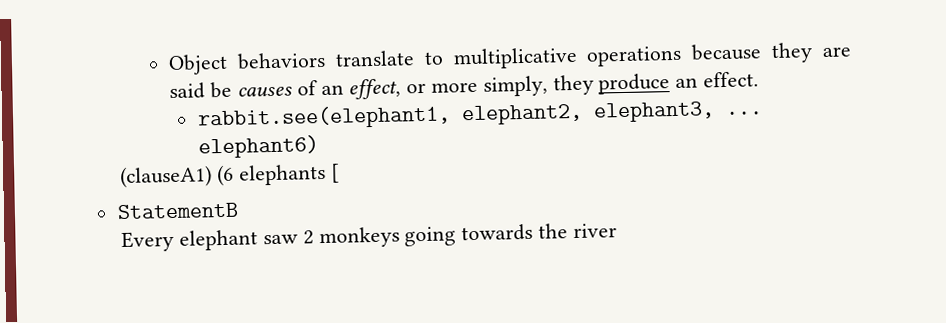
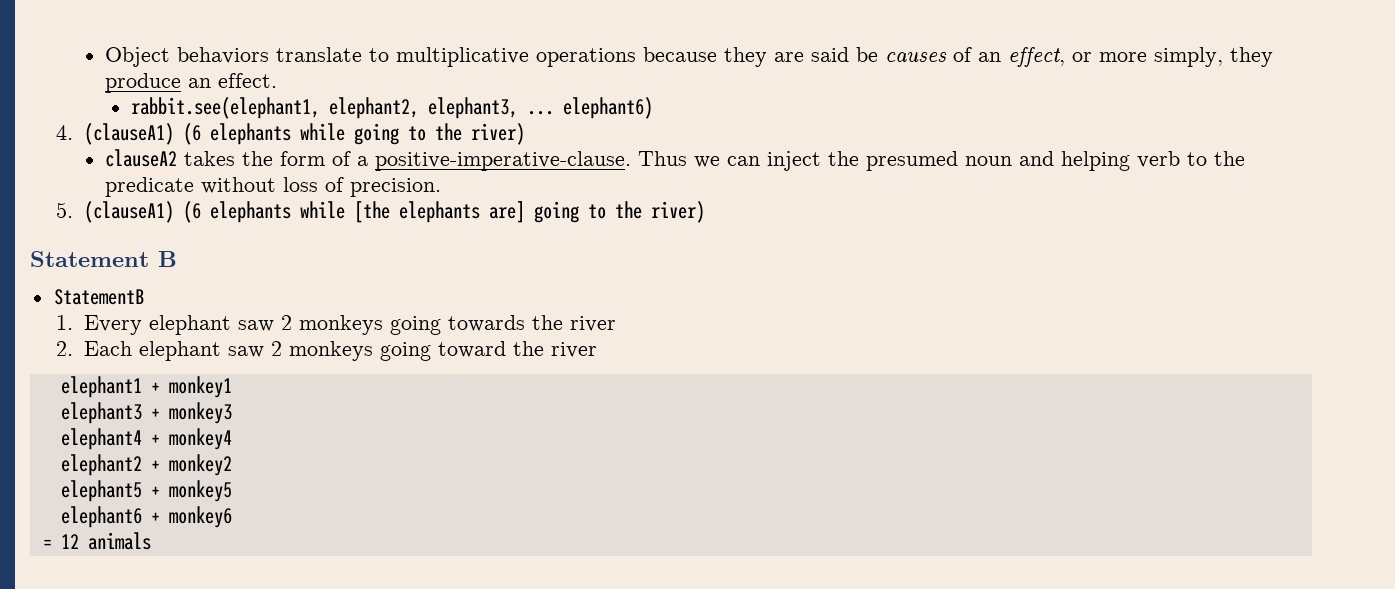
- (clauseA1) (6 elephants [
+ 4. (clauseA1) (6 elephants while going to the river)
+ clauseA2 takes the form of a positive-imperative-clause. Thus we can inject the presumed noun and helping verb to the predicate without loss of precision.
+ 5. (clauseA1) (6 elephants while [the elephants are] going to the river)
+ Statement B
- Every elephant saw 2 monkeys going towards the river
+ 1. Every elephant saw 2 monkeys going towards the river
+ 2. Each elephant saw 2 monkeys going toward the river
+ elephant1 + monkey1
+ elephant3 + monkey3
+ elephant4 + monkey4
+ elephant2 + monkey2
+ elephant5 + monkey5
+ elephant6 + monkey6
+ = 12 animals

